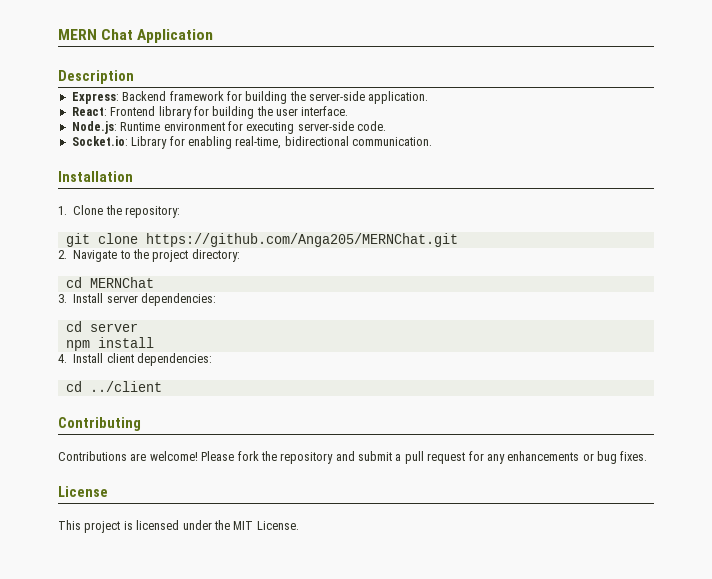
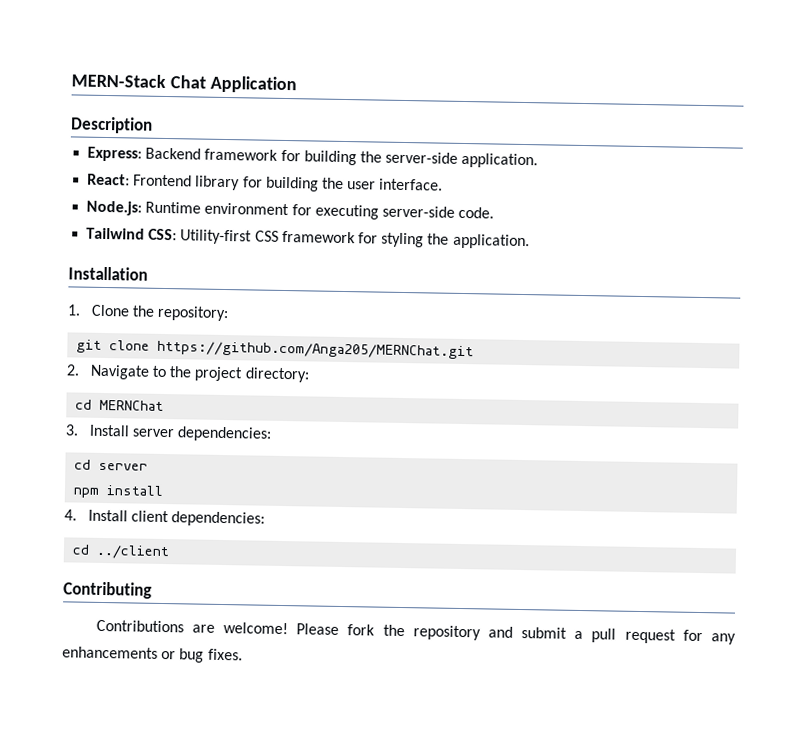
- MERN Chat Application
+ MERN-Stack Chat Application
- Socket.io: Library for enabling real-time, bidirectional communication.
+ Tailwind CSS: Utility-first CSS framework for styling the application.
- License
- This project is licensed under the MIT License.

